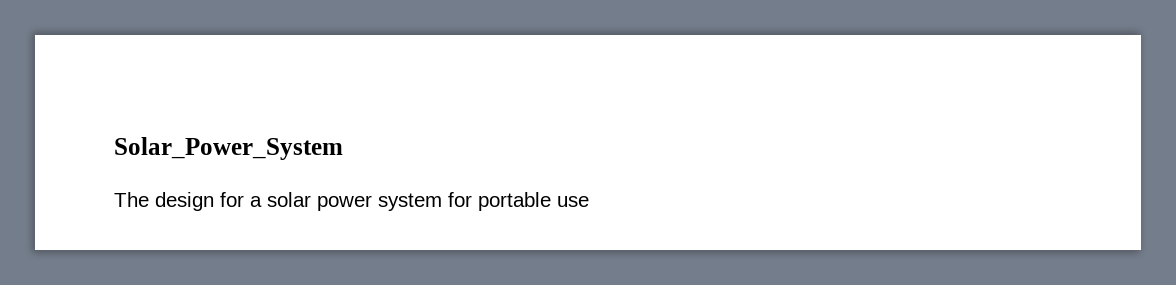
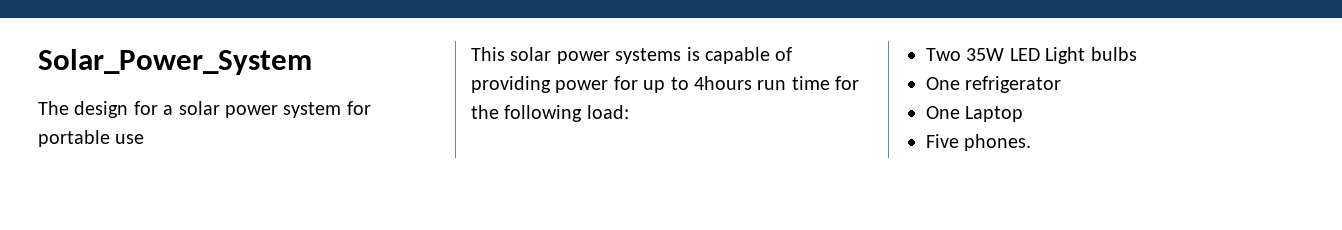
+ This solar power systems is capable of providing power for up to 4hours run time for the following load:
+ Two 35W LED Light bulbs
+ One refrigerator
+ One Laptop
+ Five phones.

